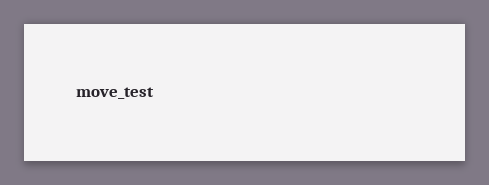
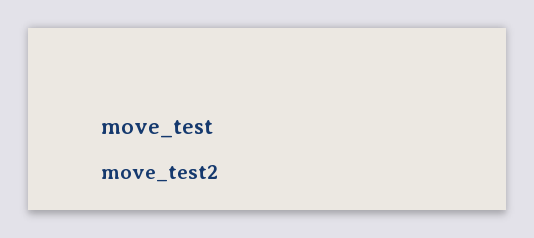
+ move_test2

